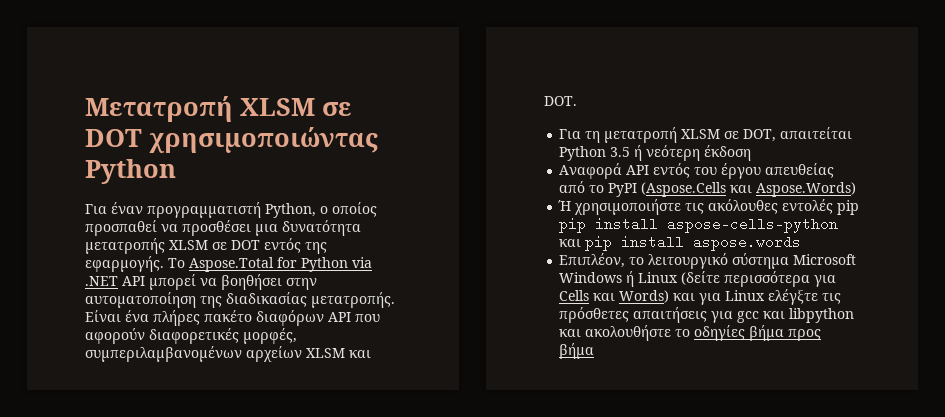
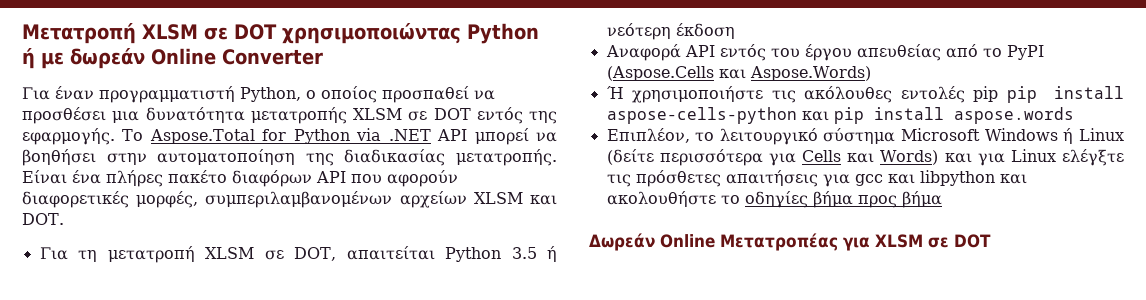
- Μετατροπή XLSM σε DOT χρησιμοποιώντας Python
+ Μετατροπή XLSM σε DOT χρησιμοποιώντας Python ή με δωρεάν Online Converter
+ Δωρεάν Online Μετατροπέας για XLSM σε DOT

